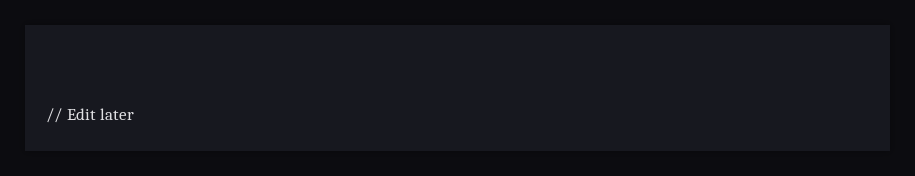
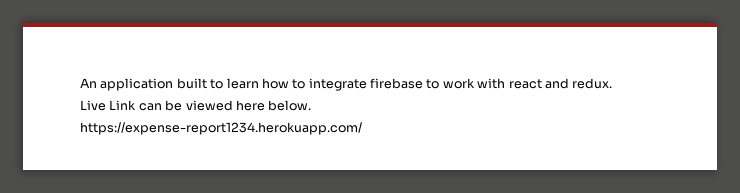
- // Edit later
+ An application built to learn how to integrate firebase to work with react and redux.
+ Live Link can be viewed here below.
+ https://expense-report1234.herokuapp.com/

